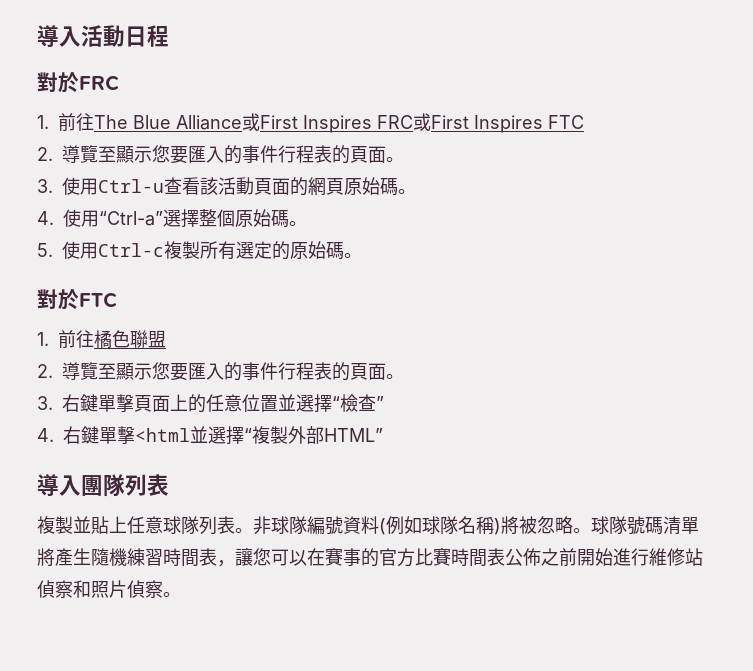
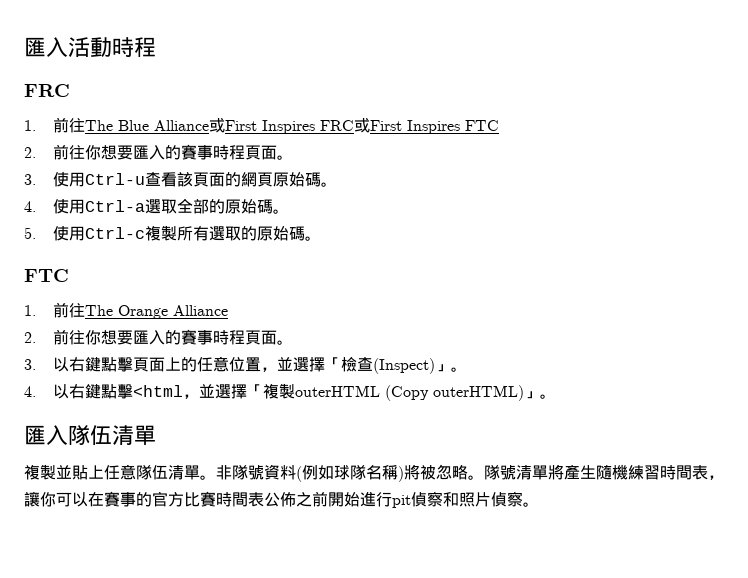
- 導入活動日程
- 對於FRC
+ 匯入活動時程
+ FRC
  1.前往The Blue Alliance或First Inspires FRC或First Inspires FTC
- 2.導覽至顯示您要匯入的事件行程表的頁面。
+ 2.前往你想要匯入的賽事時程頁面。
- 3.使用Ctrl-u查看該活動頁面的網頁原始碼。
+ 3.使用Ctrl-u查看該頁面的網頁原始碼。
- 4.使用“Ctrl-a”選擇整個原始碼。
+ 4.使用Ctrl-a選取全部的原始碼。
- 5.使用Ctrl-c複製所有選定的原始碼。
- 對於FTC
+ 5.使用Ctrl-c複製所有選取的原始碼。
+ FTC
- 1.前往橘色聯盟
- 2.導覽至顯示您要匯入的事件行程表的頁面。
- 3.右鍵單擊頁面上的任意位置並選擇“檢查”
- 4.右鍵單擊<html並選擇“複製外部HTML”
- 導入團隊列表
+ 1.前往The Orange Alliance
+ 2.前往你想要匯入的賽事時程頁面。
+ 3.以右鍵點擊頁面上的任意位置，並選擇「檢查(Inspect)」。
+ 4.以右鍵點擊<html，並選擇「複製outerHTML (Copy outerHTML)」。
+ 匯入隊伍清單
- 複製並貼上任意球隊列表。非球隊編號資料(例如球隊名稱)將被忽略。
+ 複製並貼上任意隊伍清單。非隊號資料(例如球隊名稱)將被忽略。
- 球隊號碼清單將產生隨機練習時間表，讓您可以在賽事的官方比賽時間表公佈之前開始進行維修站偵察和照片偵察。
+ 隊號清單將產生隨機練習時間表，讓你可以在賽事的官方比賽時間表公佈之前開始進行pit偵察和照片偵察。

